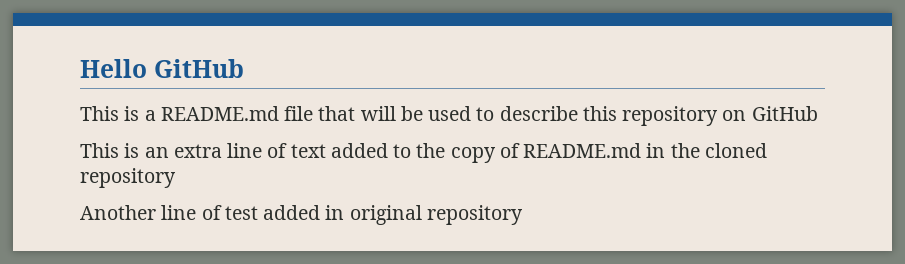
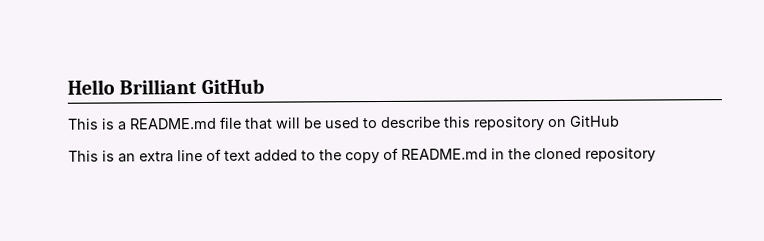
- Hello GitHub
+ Hello Brilliant GitHub
- Another line of test added in original repository

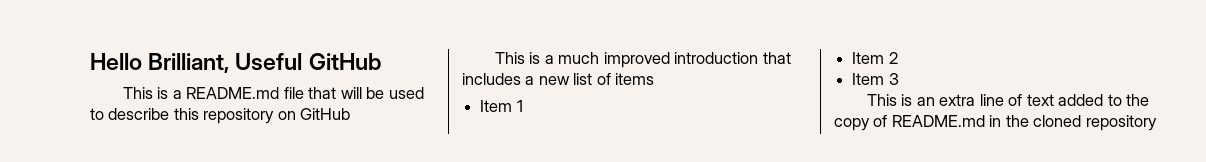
- Hello Brilliant GitHub
+ Hello Brilliant, Useful GitHub
+ This is a much improved introduction that includes a new list of items
+ Item 1
+ Item 2
+ Item 3

